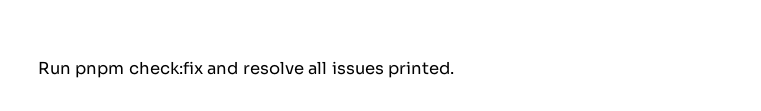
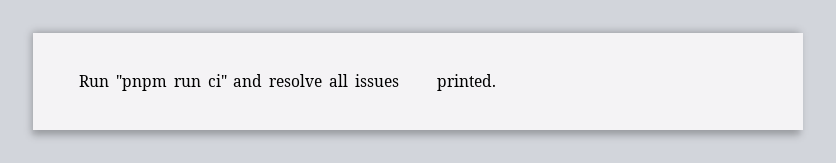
- Run pnpm check:fix and resolve all issues printed.
+ Run "pnpm run ci" and resolve all issues printed.

